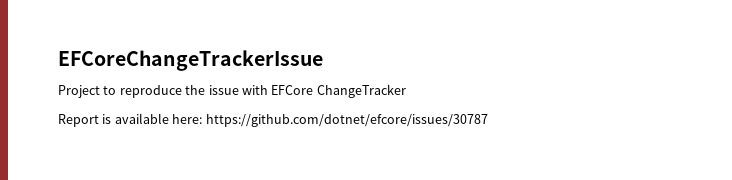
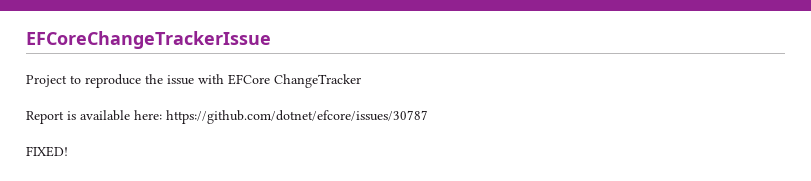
+ FIXED!

